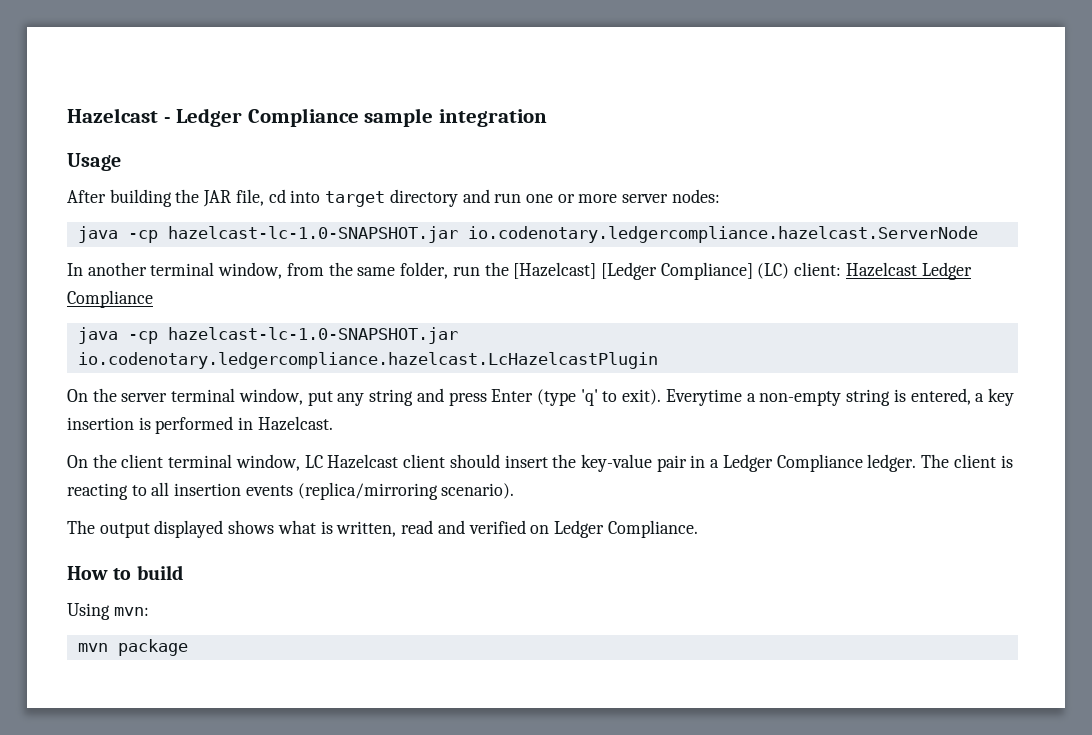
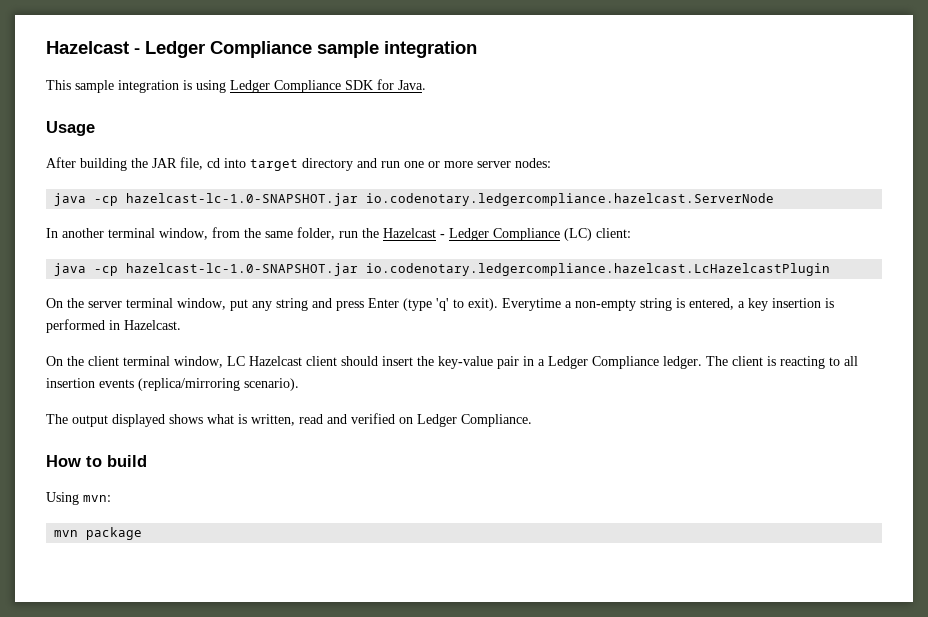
+ This sample integration is using Ledger Compliance SDK for Java.
- In another terminal window, from the same folder, run the [Hazelcast] [Ledger Compliance] (LC) client: Hazelcast Ledger Compliance
+ In another terminal window, from the same folder, run the Hazelcast - Ledger Compliance (LC) client:

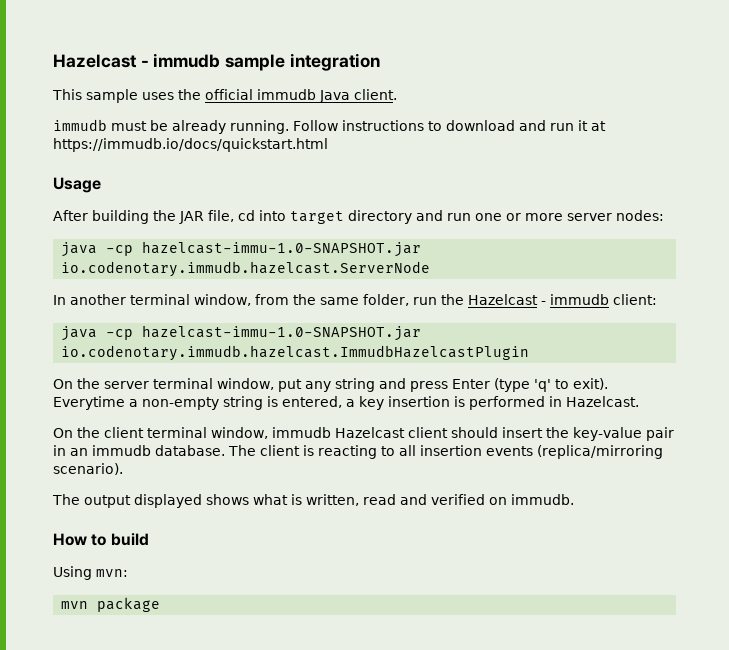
- Hazelcast - Ledger Compliance sample integration
+ Hazelcast - immudb sample integration
- This sample integration is using Ledger Compliance SDK for Java.
+ This sample uses the official immudb Java client.
+ immudb must be already running. Follow instructions to download and run it at https://immudb.io/docs/quickstart.html
- java -cp hazelcast-lc-1.0-SNAPSHOT.jar io.codenotary.ledgercompliance.hazelcast.ServerNode
+ java -cp hazelcast-immu-1.0-SNAPSHOT.jar io.codenotary.immudb.hazelcast.ServerNode
- In another terminal window, from the same folder, run the Hazelcast - Ledger Compliance (LC) client:
+ In another terminal window, from the same folder, run the Hazelcast - immudb client:
- java -cp hazelcast-lc-1.0-SNAPSHOT.jar io.codenotary.ledgercompliance.hazelcast.LcHazelcastPlugin
+ java -cp hazelcast-immu-1.0-SNAPSHOT.jar io.codenotary.immudb.hazelcast.ImmudbHazelcastPlugin
- On the client terminal window, LC Hazelcast client should insert the key-value pair in a Ledger Compliance ledger.
+ On the client terminal window, immudb Hazelcast client should insert the key-value pair in an immudb database.
- The output displayed shows what is written, read and verified on Ledger Compliance.
+ The output displayed shows what is written, read and verified on immudb.

